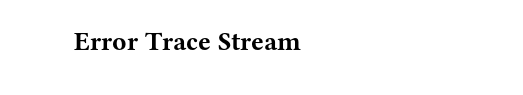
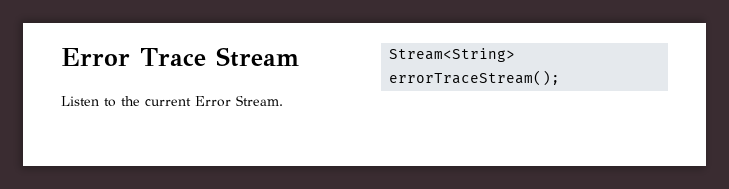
+ Listen to the current Error Stream.
+ Stream<String> errorTraceStream();

